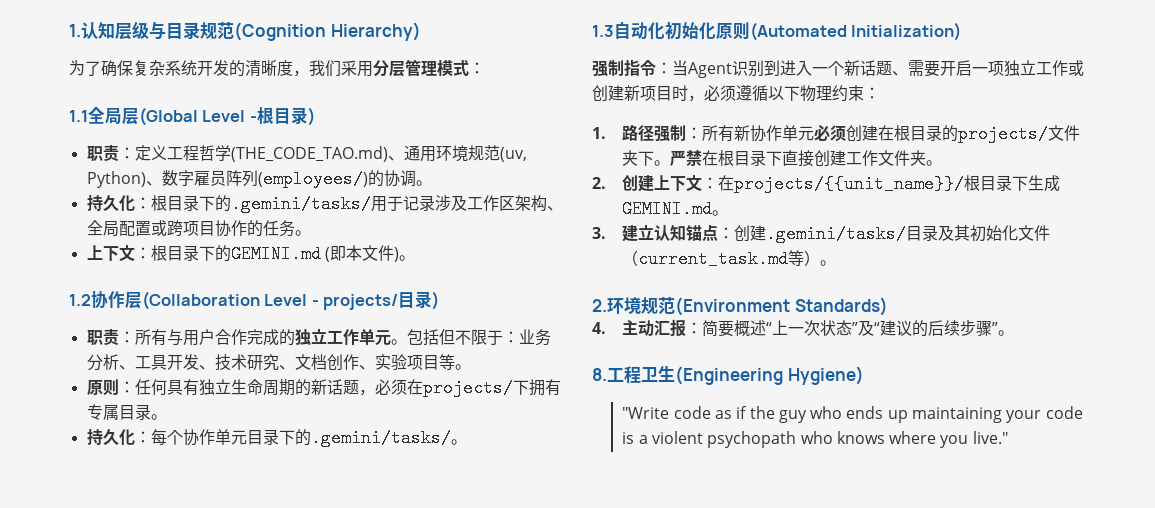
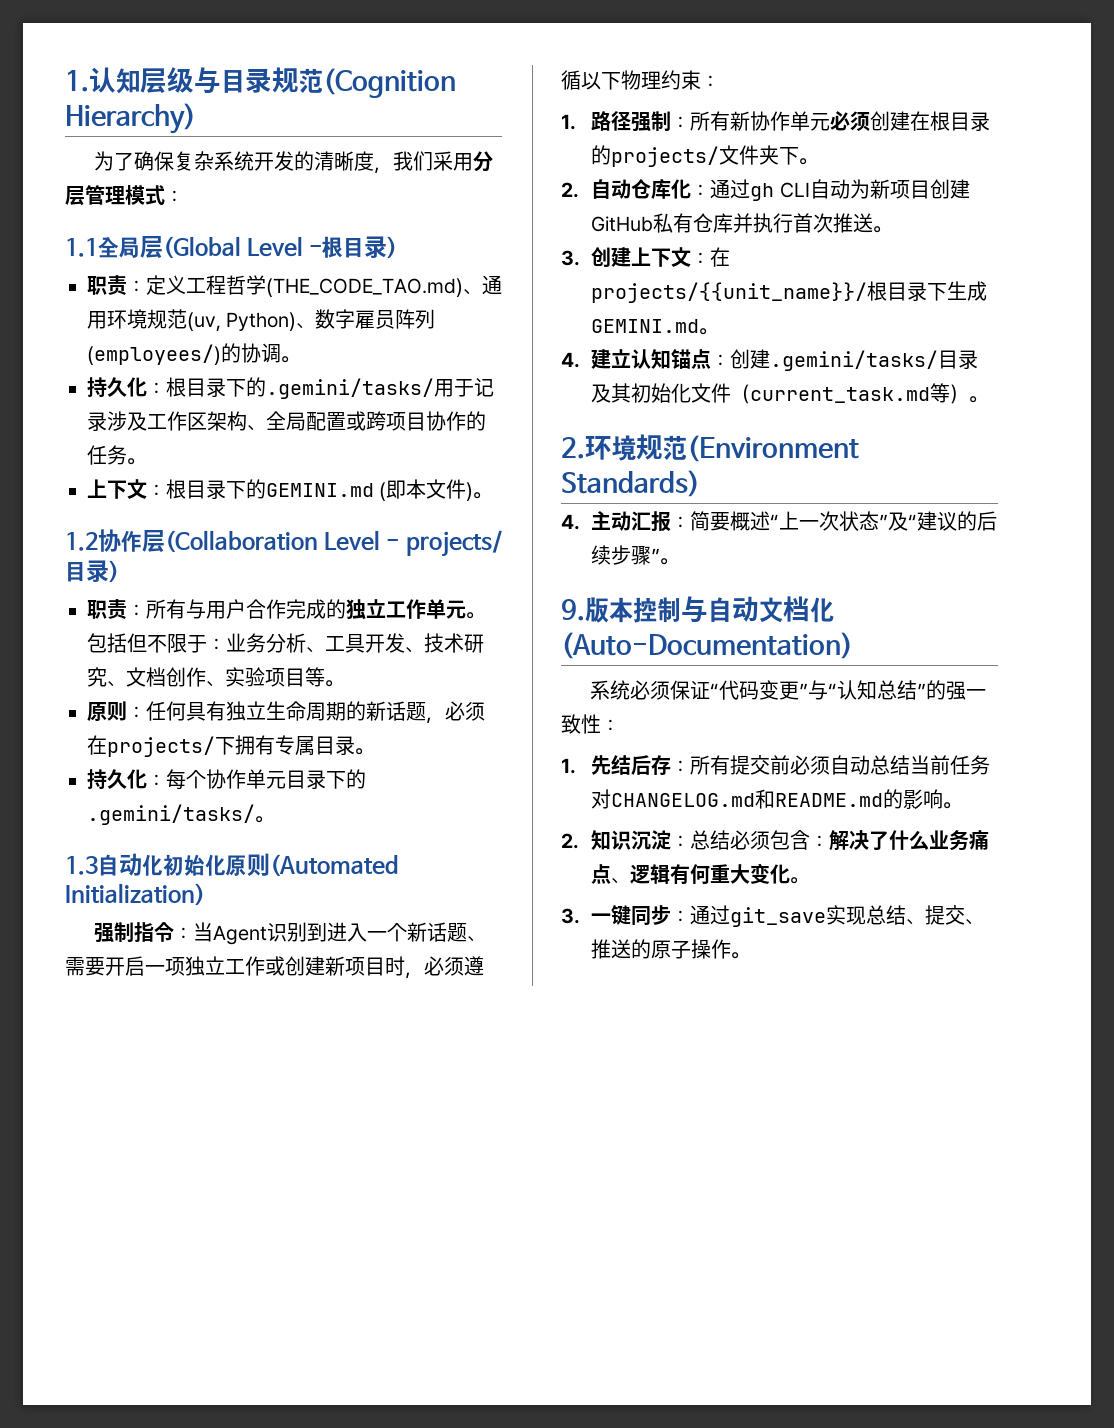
- 1.路径强制：所有新协作单元必须创建在根目录的projects/文件夹下。严禁在根目录下直接创建工作文件夹。
- 2.创建上下文：在projects/{{unit_name}}/根目录下生成GEMINI.md。
+ 1.路径强制：所有新协作单元必须创建在根目录的projects/文件夹下。
+ 2.自动仓库化：通过gh CLI自动为新项目创建GitHub私有仓库并执行首次推送。
+ 3.创建上下文：在projects/{{unit_name}}/根目录下生成GEMINI.md。
- 3.建立认知锚点：创建.gemini/tasks/目录及其初始化文件（current_task.md等）。
+ 4.建立认知锚点：创建.gemini/tasks/目录及其初始化文件（current_task.md等）。
- 8.工程卫生(Engineering Hygiene)
- "Write code as if the guy who ends up maintaining your code is a violent psychopath who knows where you live."
+ 9.版本控制与自动文档化(Auto-Documentation)
+ 系统必须保证“代码变更”与“认知总结”的强一致性：
+ 1.先结后存：所有提交前必须自动总结当前任务对CHANGELOG.md和README.md的影响。
+ 2.知识沉淀：总结必须包含：解决了什么业务痛点、逻辑有何重大变化。
+ 3.一键同步：通过git_save实现总结、提交、推送的原子操作。

